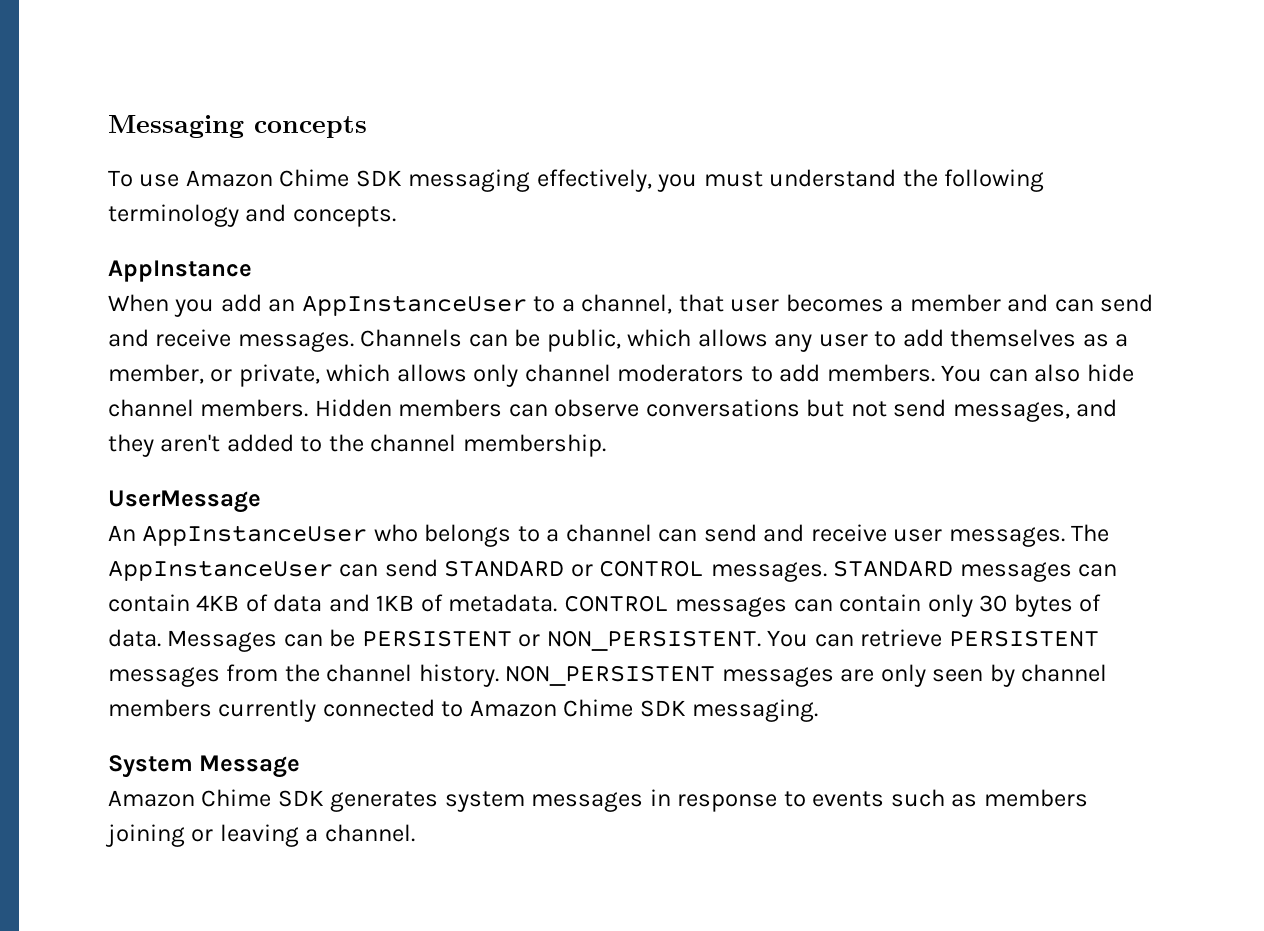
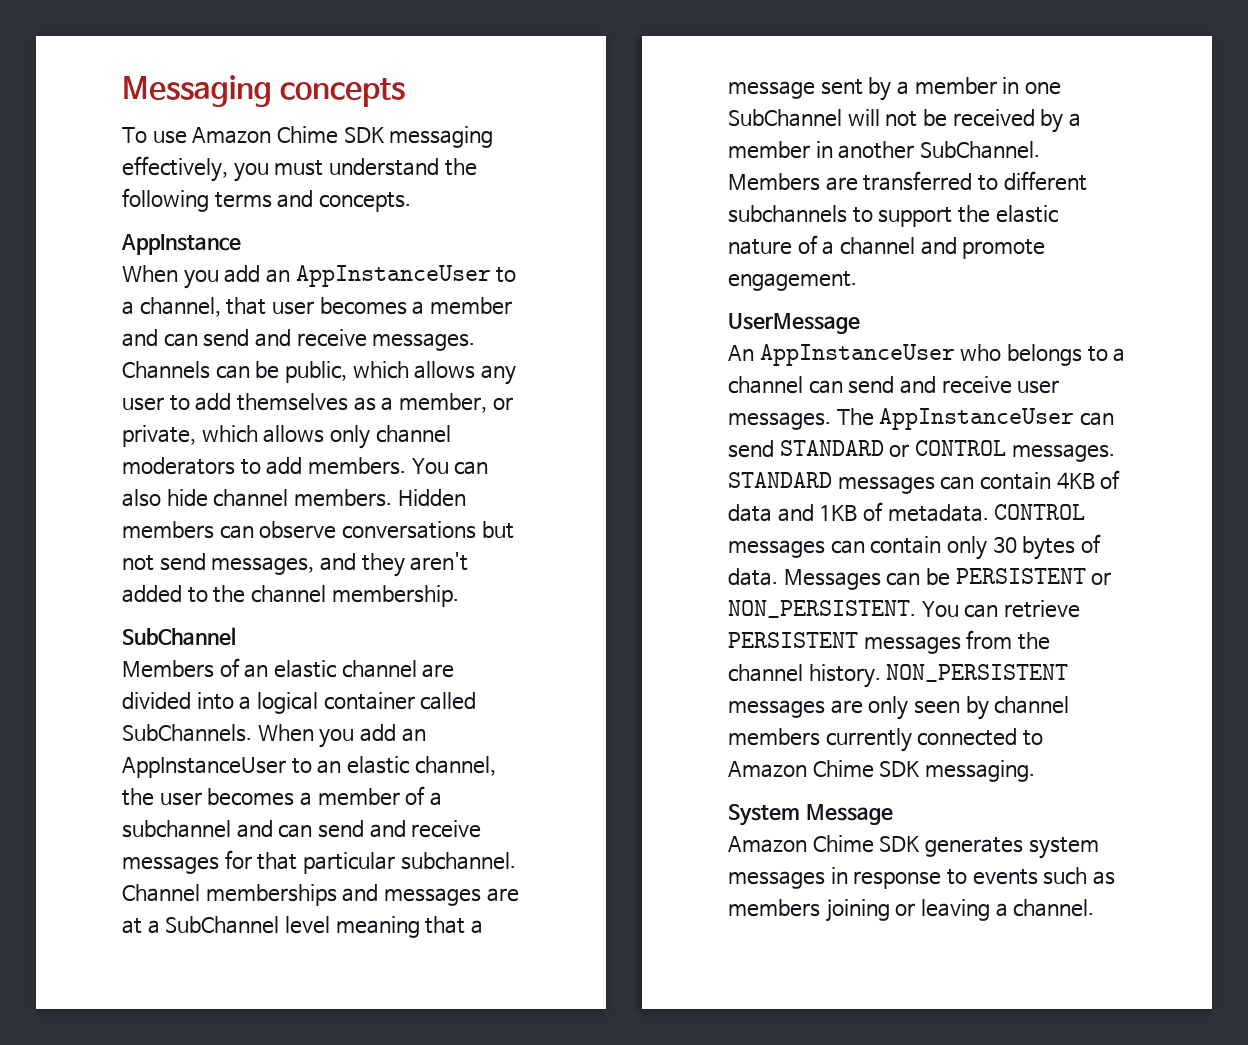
- To use Amazon Chime SDK messaging effectively, you must understand the following terminology and concepts.
+ To use Amazon Chime SDK messaging effectively, you must understand the following terms and concepts.
  Hidden members can observe conversations but not send messages, and they aren't added to the channel membership.
+ SubChannel
+ Members of an elastic channel are divided into a logical container called SubChannels. When you add an AppInstanceUser to an elastic channel, the user becomes a member of a subchannel and can send and receive messages for that particular subchannel. Channel memberships and messages are at a SubChannel level meaning that a message sent by a member in one SubChannel will not be received by a member in another SubChannel. Members are transferred to different subchannels to support the elastic nature of a channel and promote engagement.

